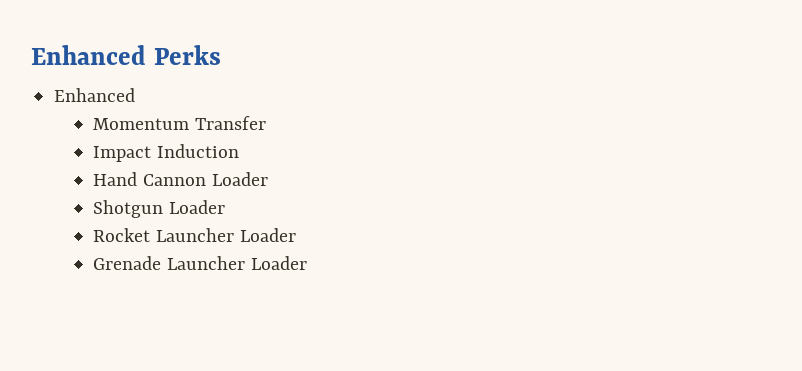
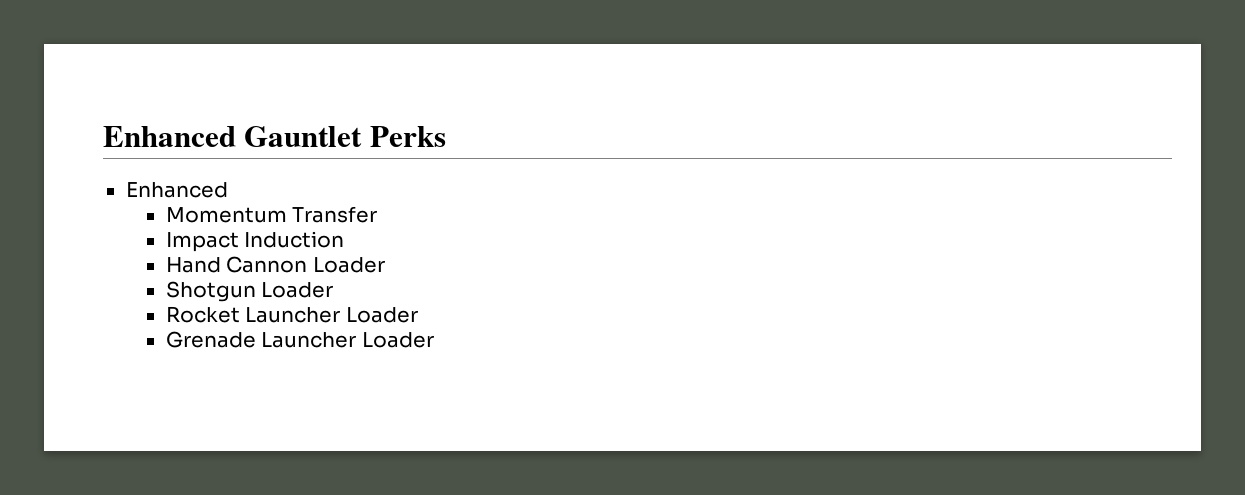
- Enhanced Perks
+ Enhanced Gauntlet Perks

